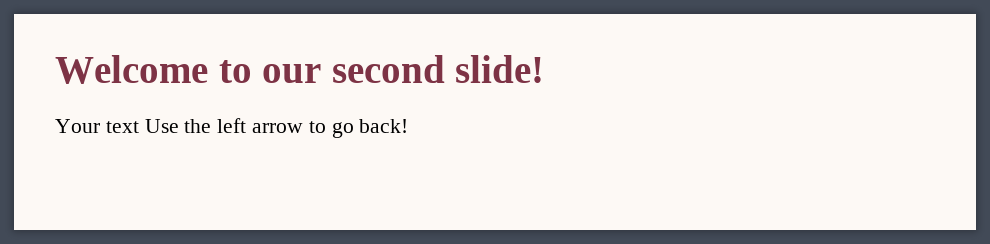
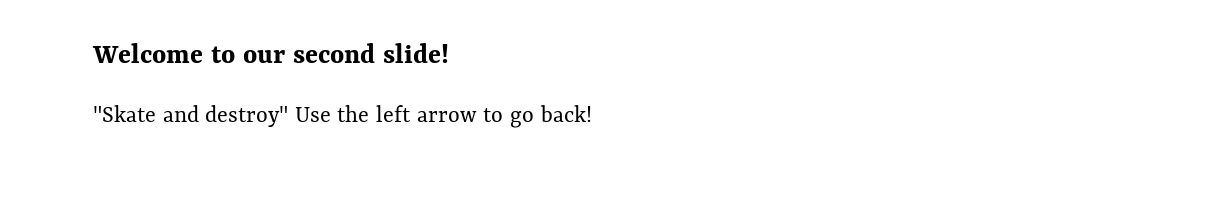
- Your text Use the left arrow to go back!
+ "Skate and destroy" Use the left arrow to go back!

